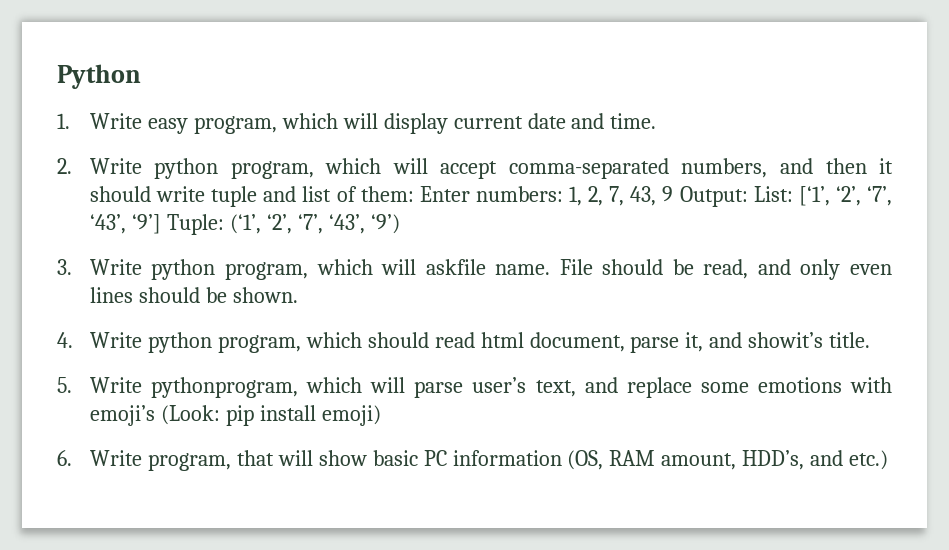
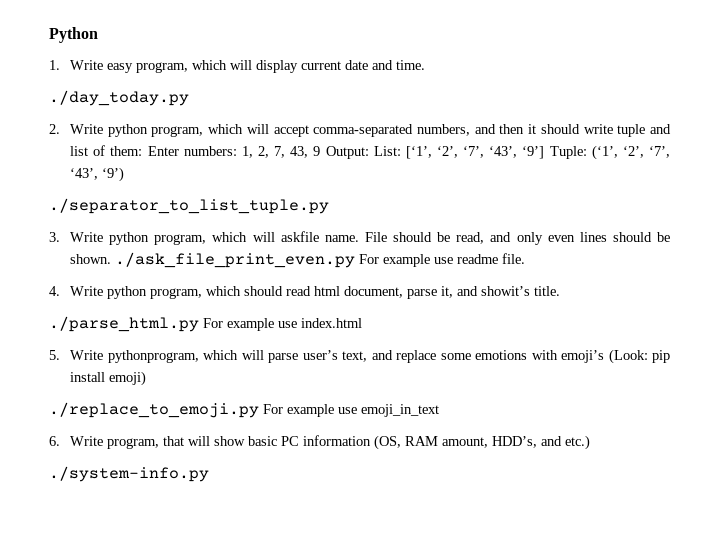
+ ./day_today.py
+ ./separator_to_list_tuple.py
- File should be read, and only even lines should be shown.
+ File should be read, and only even lines should be shown. ./ask_file_print_even.py For example use readme file.
+ ./parse_html.py For example use index.html
+ ./replace_to_emoji.py For example use emoji_in_text
+ ./system-info.py

